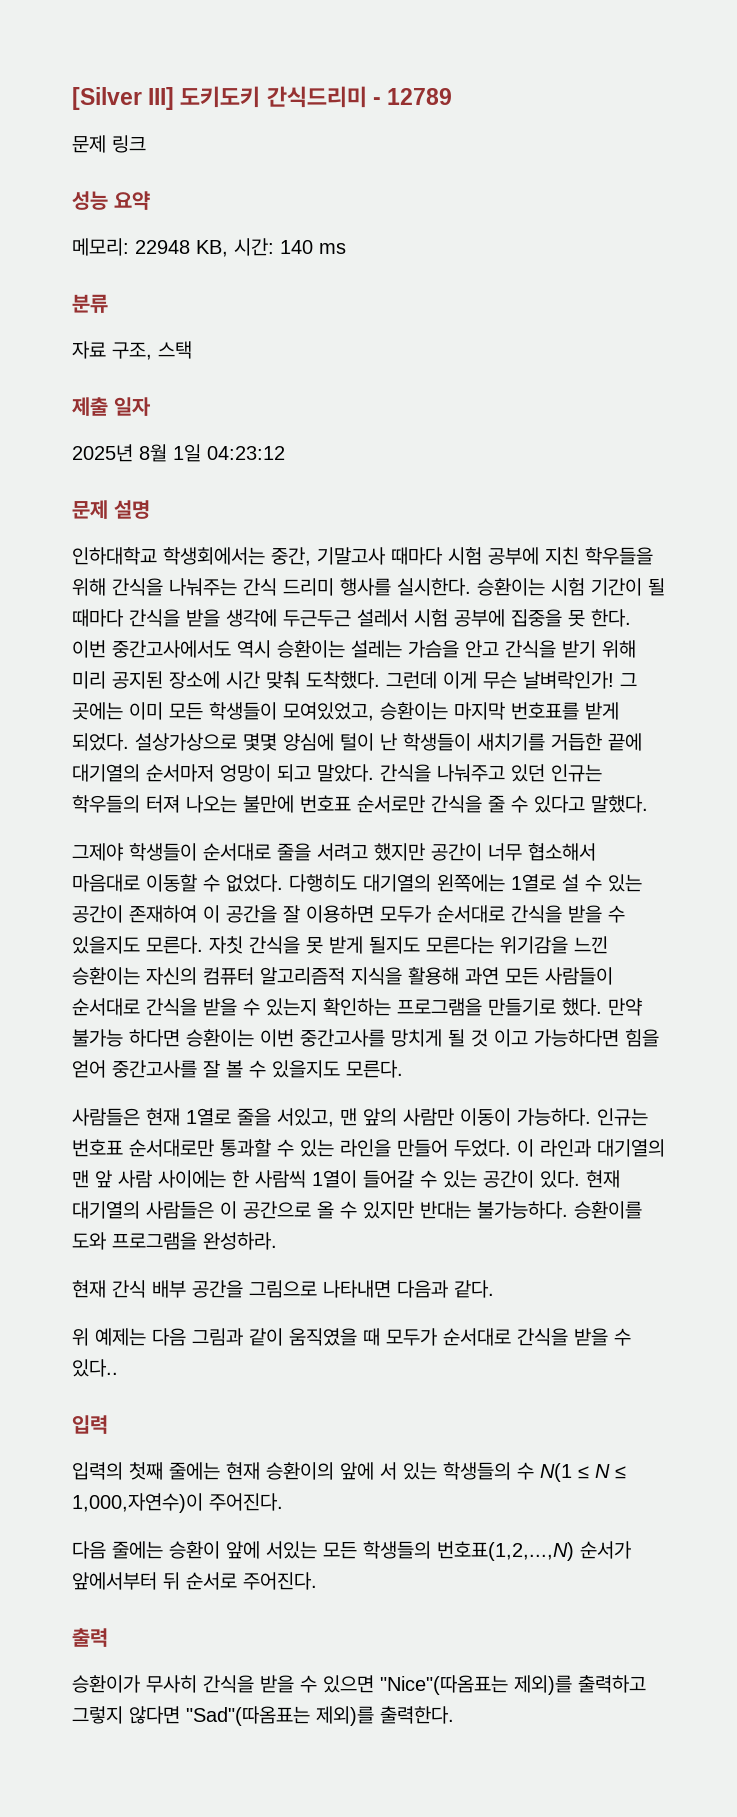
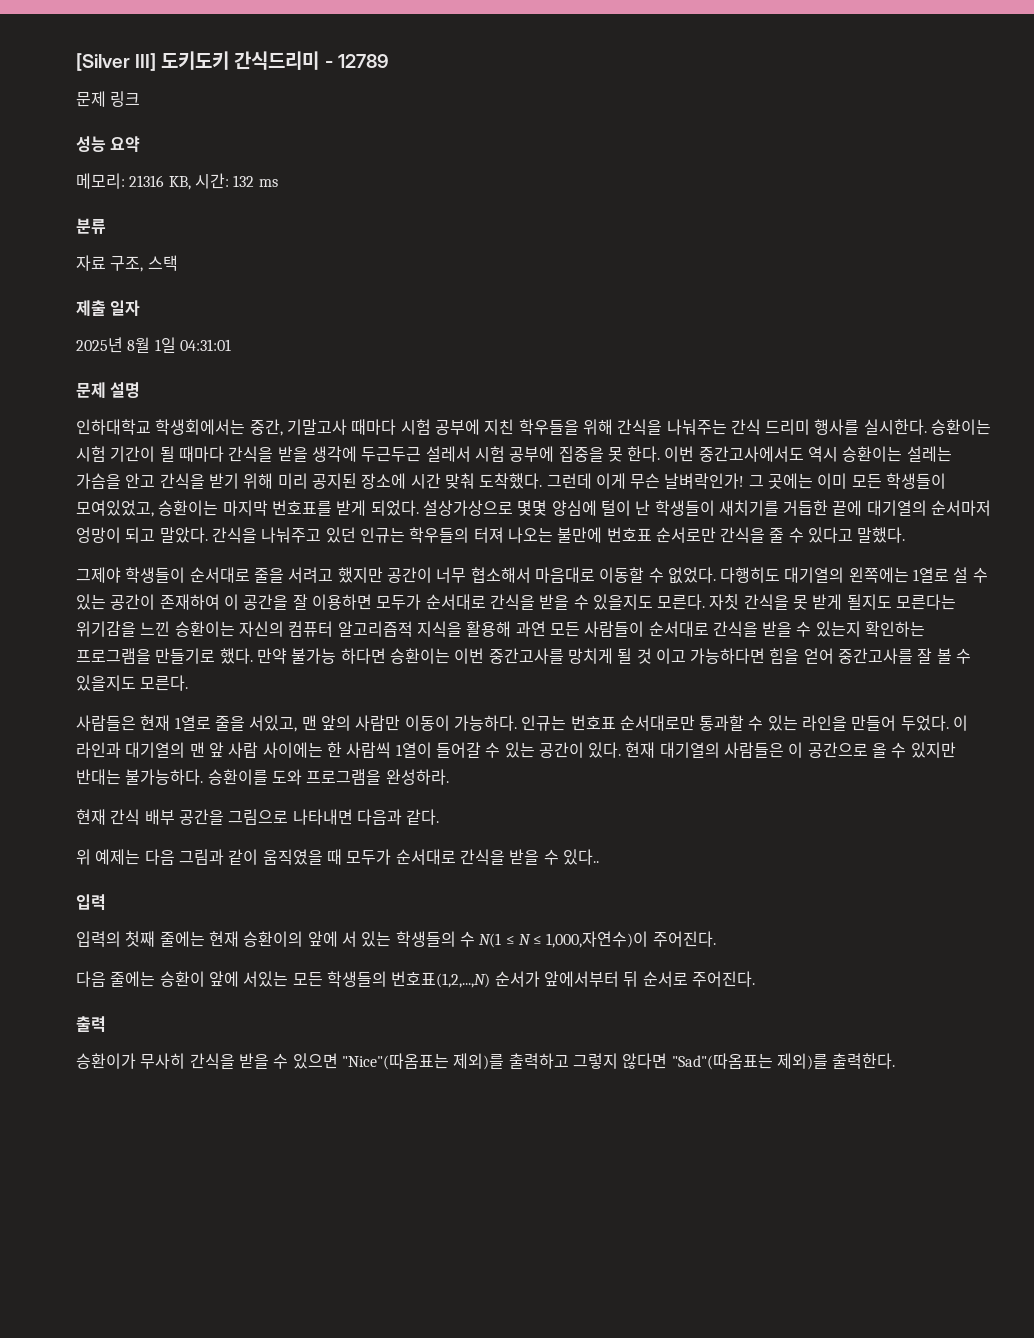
- 메모리: 22948 KB, 시간: 140 ms
+ 메모리: 21316 KB, 시간: 132 ms
- 2025년 8월 1일 04:23:12
+ 2025년 8월 1일 04:31:01

